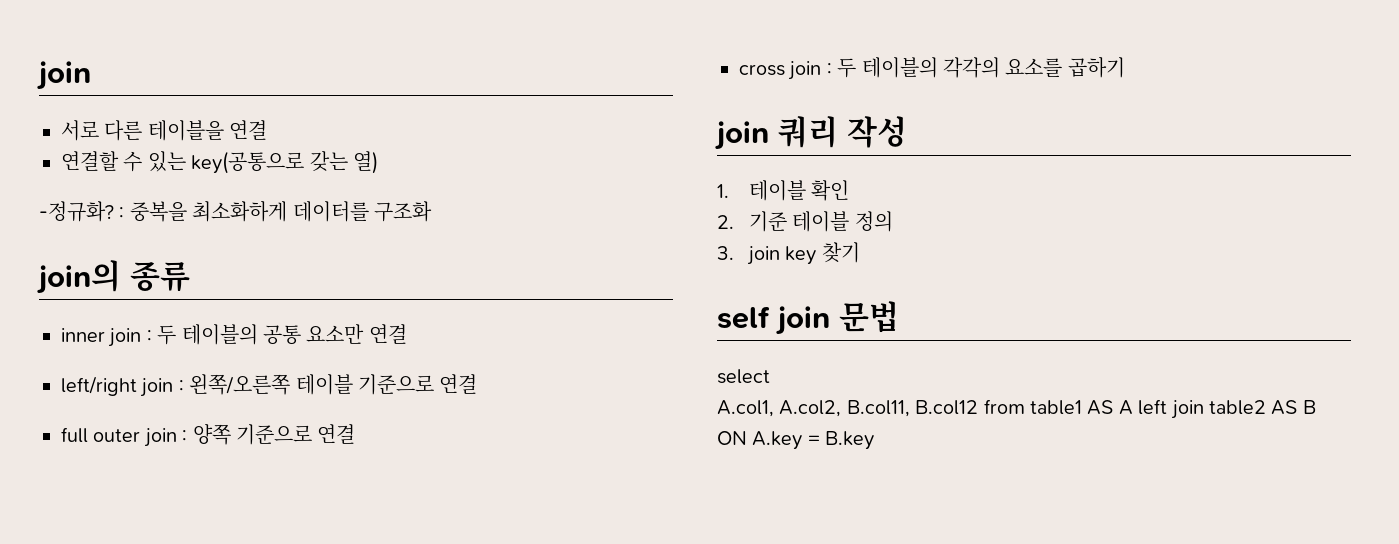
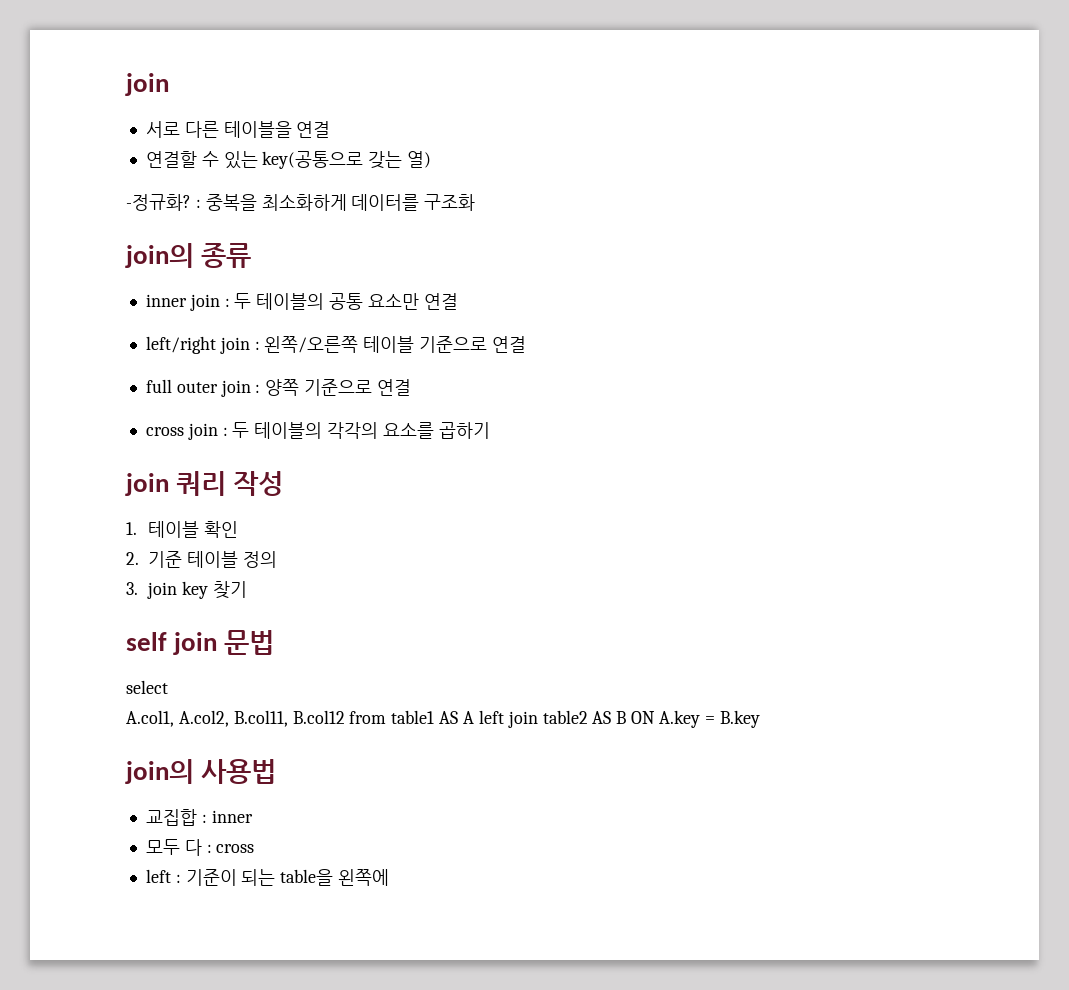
+ join의 사용법
+ 교집합 : inner
+ 모두 다 : cross
+ left : 기준이 되는 table을 왼쪽에

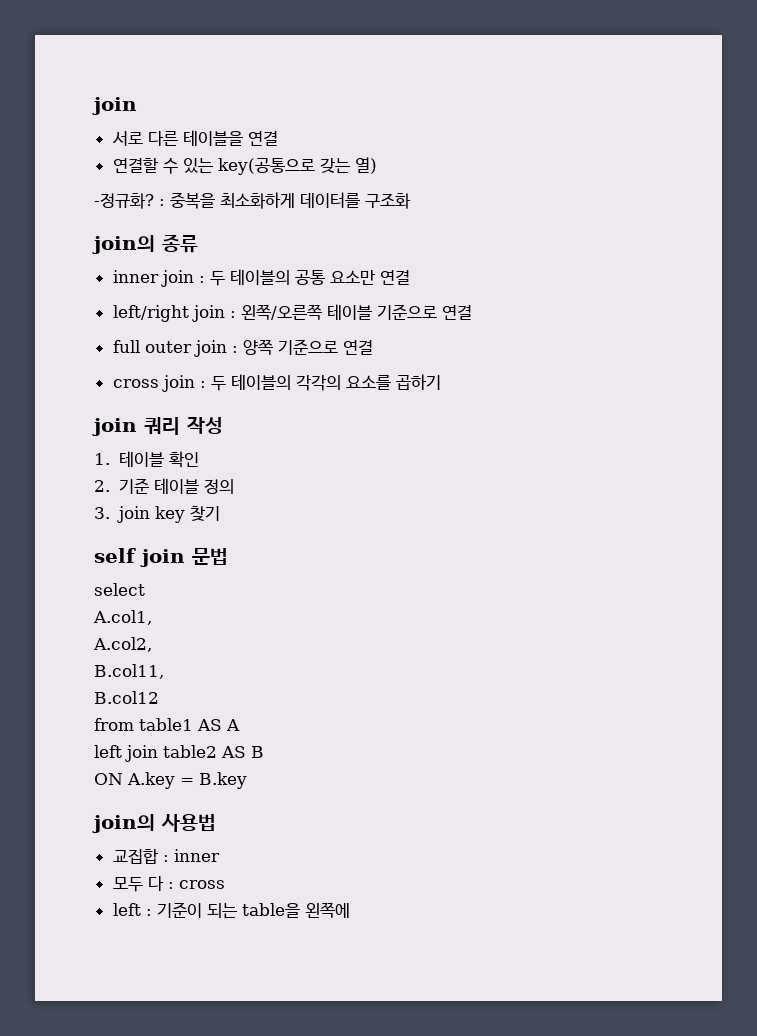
- A.col1, A.col2, B.col11, B.col12 from table1 AS A left join table2 AS B ON A.key = B.key
+ A.col1,
+ A.col2,
+ B.col11,
+ B.col12
+ from table1 AS A
+ left join table2 AS B
+ ON A.key = B.key

